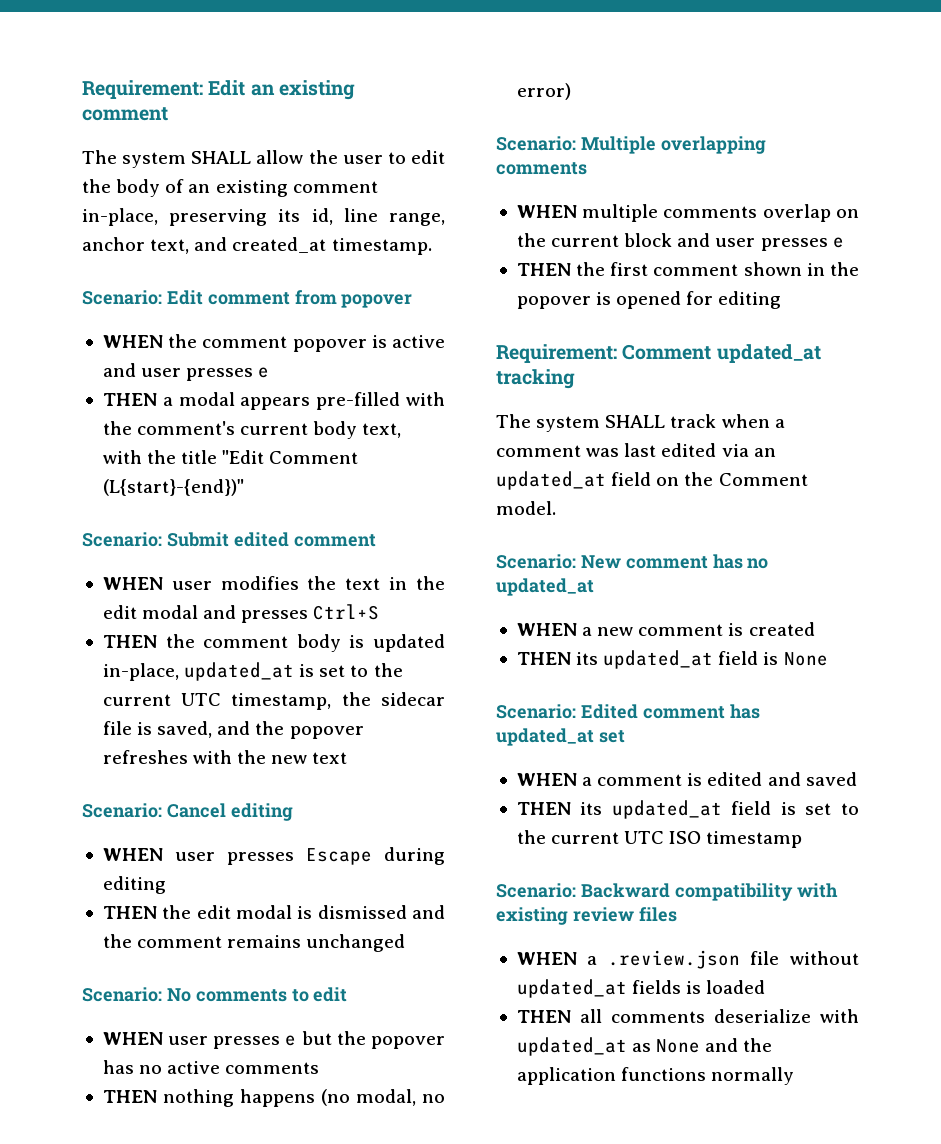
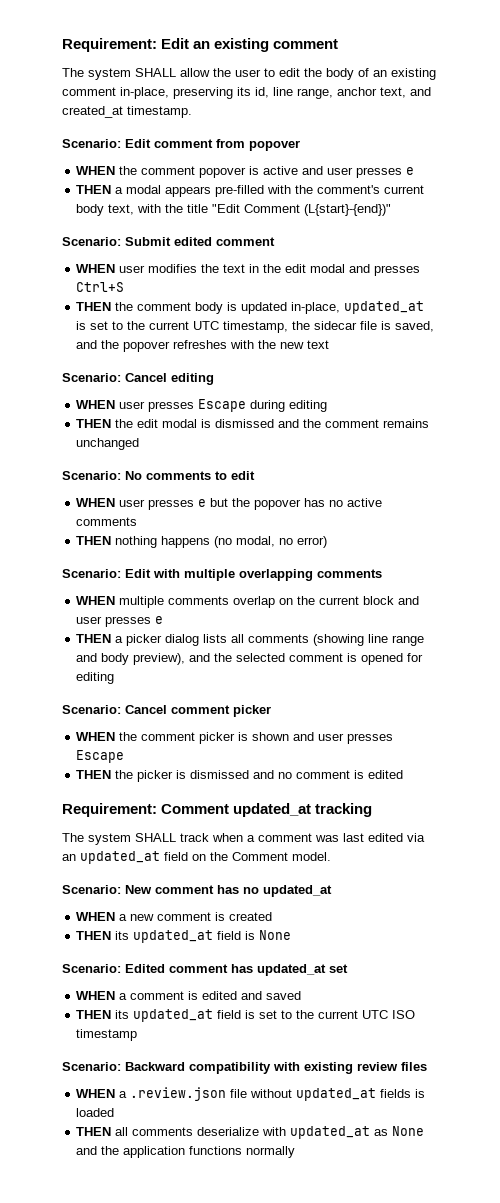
- Scenario: Multiple overlapping comments
+ Scenario: Edit with multiple overlapping comments
- THEN the first comment shown in the popover is opened for editing
+ THEN a picker dialog lists all comments (showing line range and body preview), and the selected comment is opened for editing
+ Scenario: Cancel comment picker
+ WHEN the comment picker is shown and user presses Escape
+ THEN the picker is dismissed and no comment is edited

